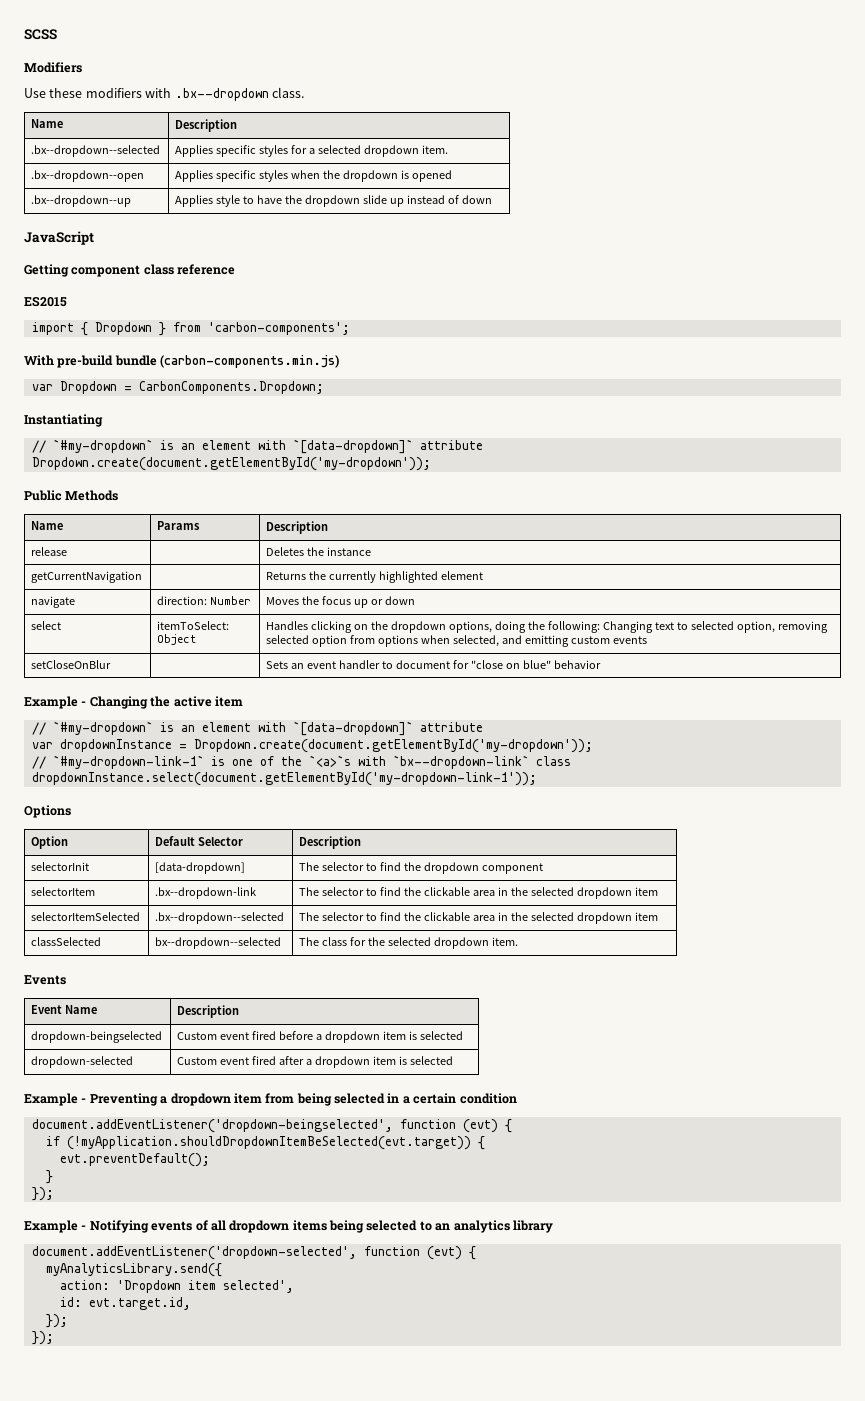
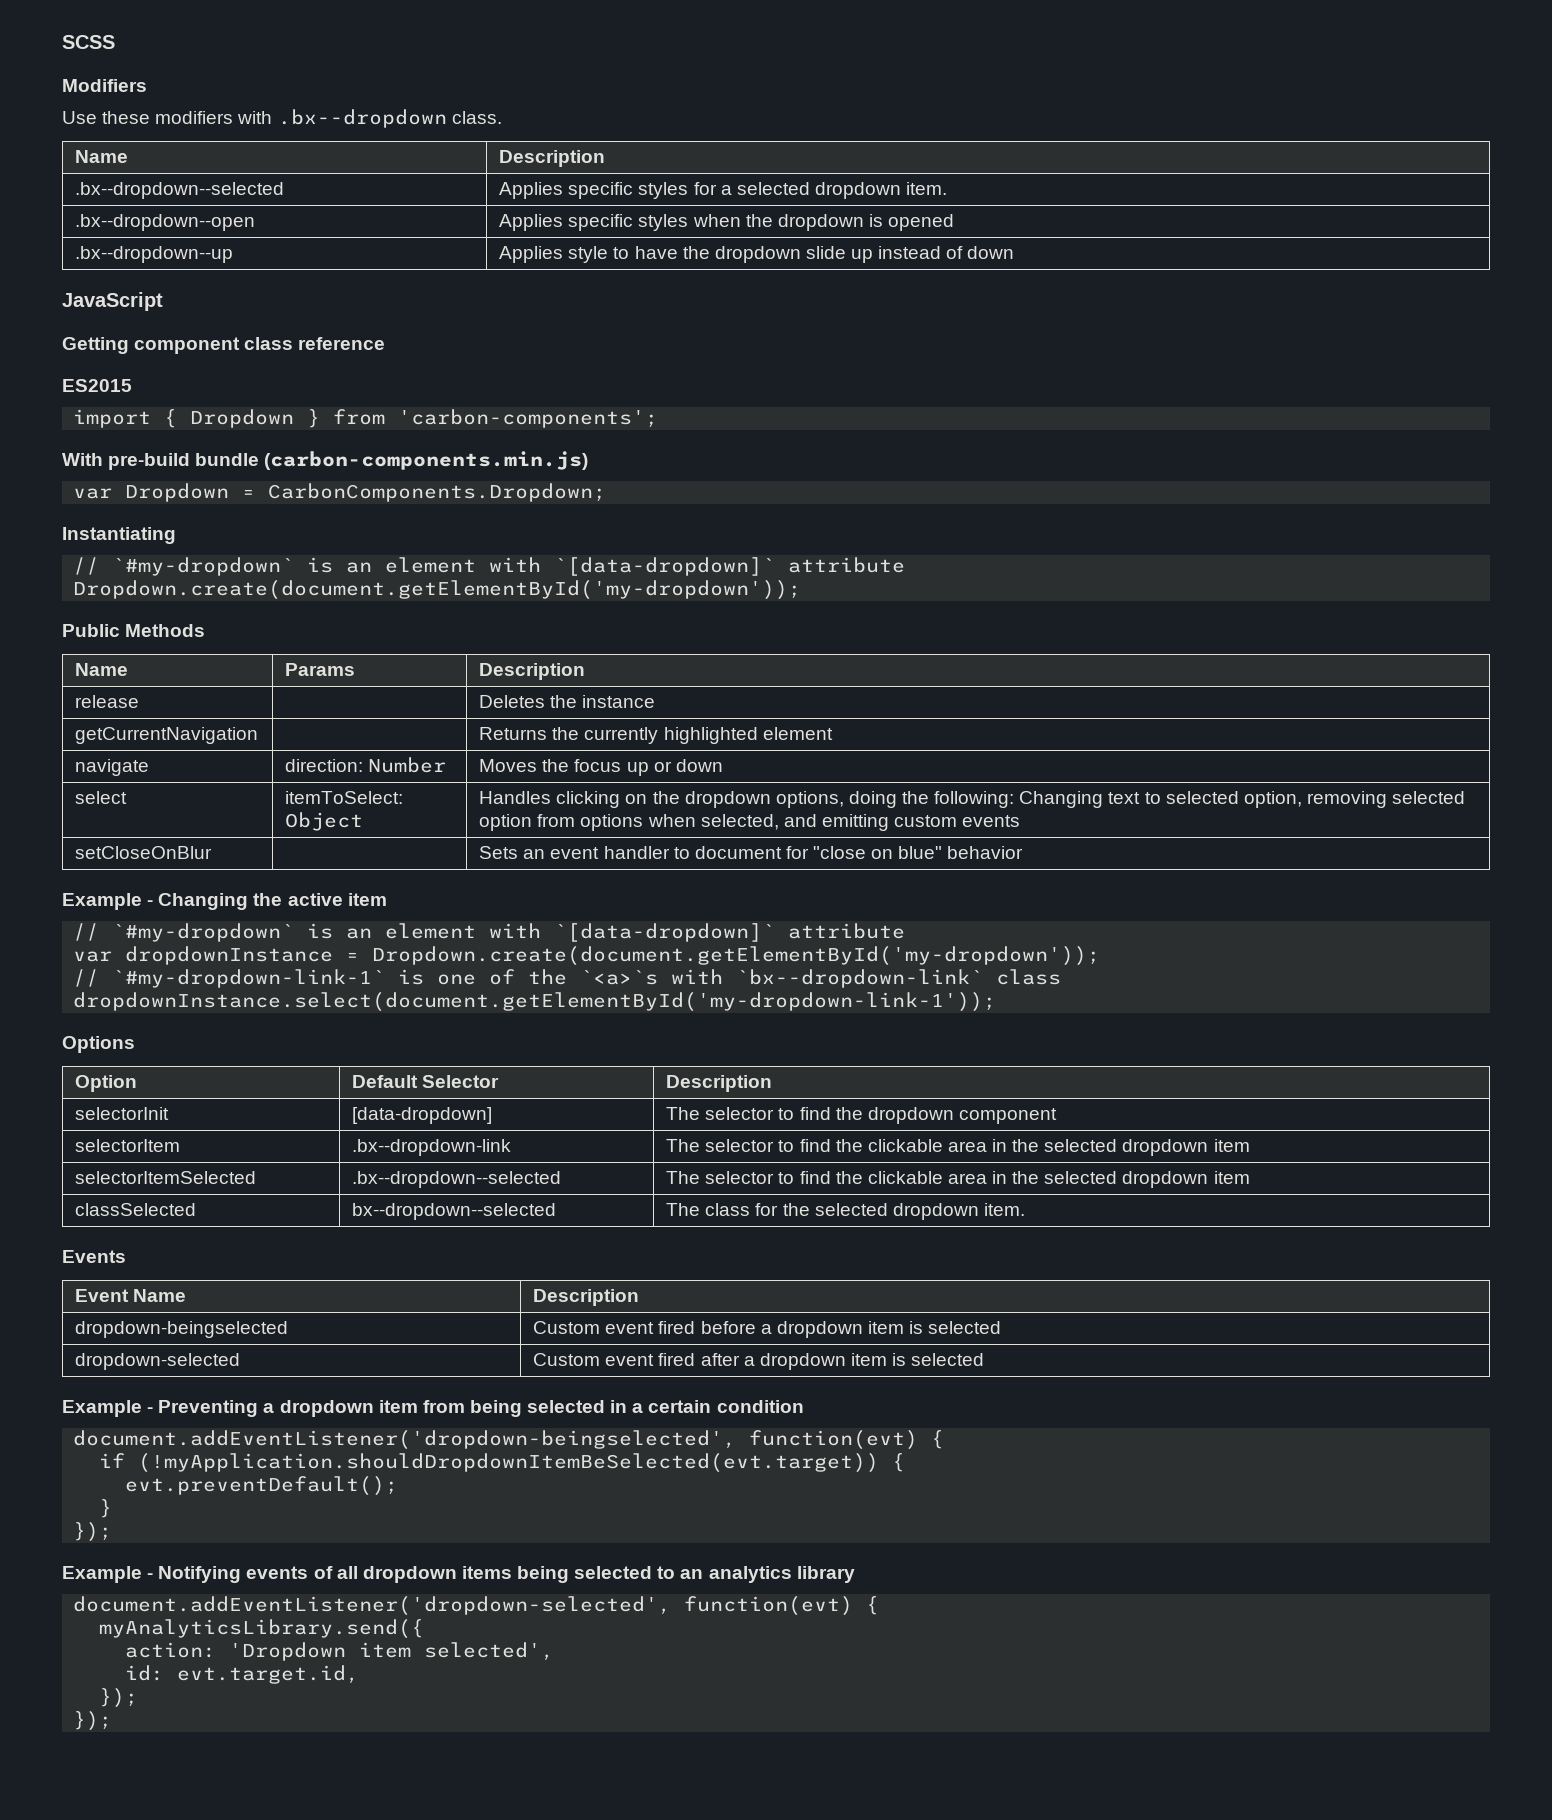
- document.addEventListener('dropdown-beingselected', function (evt) {
+ document.addEventListener('dropdown-beingselected', function(evt) {
- document.addEventListener('dropdown-selected', function (evt) {
+ document.addEventListener('dropdown-selected', function(evt) {

